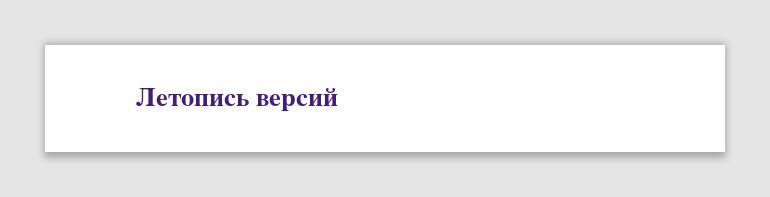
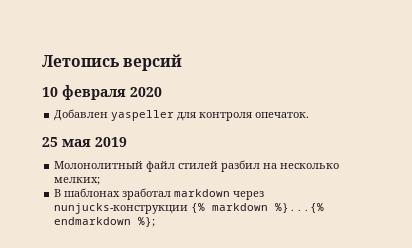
+ 10 февраля 2020
+ Добавлен yaspeller для контроля опечаток.
+ 25 мая 2019
+ Молонолитный файл стилей разбил на несколько мелких;
+ В шаблонах зработал markdown через nunjucks-конструкции {% markdown %}...{% endmarkdown %};

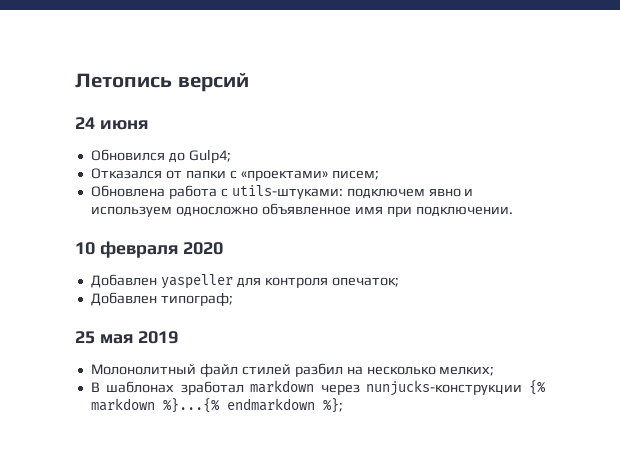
+ 24 июня
+ Обновился до Gulp4;
+ Отказался от папки с «проектами» писем;
+ Обновлена работа с utils-штуками: подключем явно и используем односложно объявленное имя при подключении.
- Добавлен yaspeller для контроля опечаток.
+ Добавлен yaspeller для контроля опечаток;
+ Добавлен типограф;

